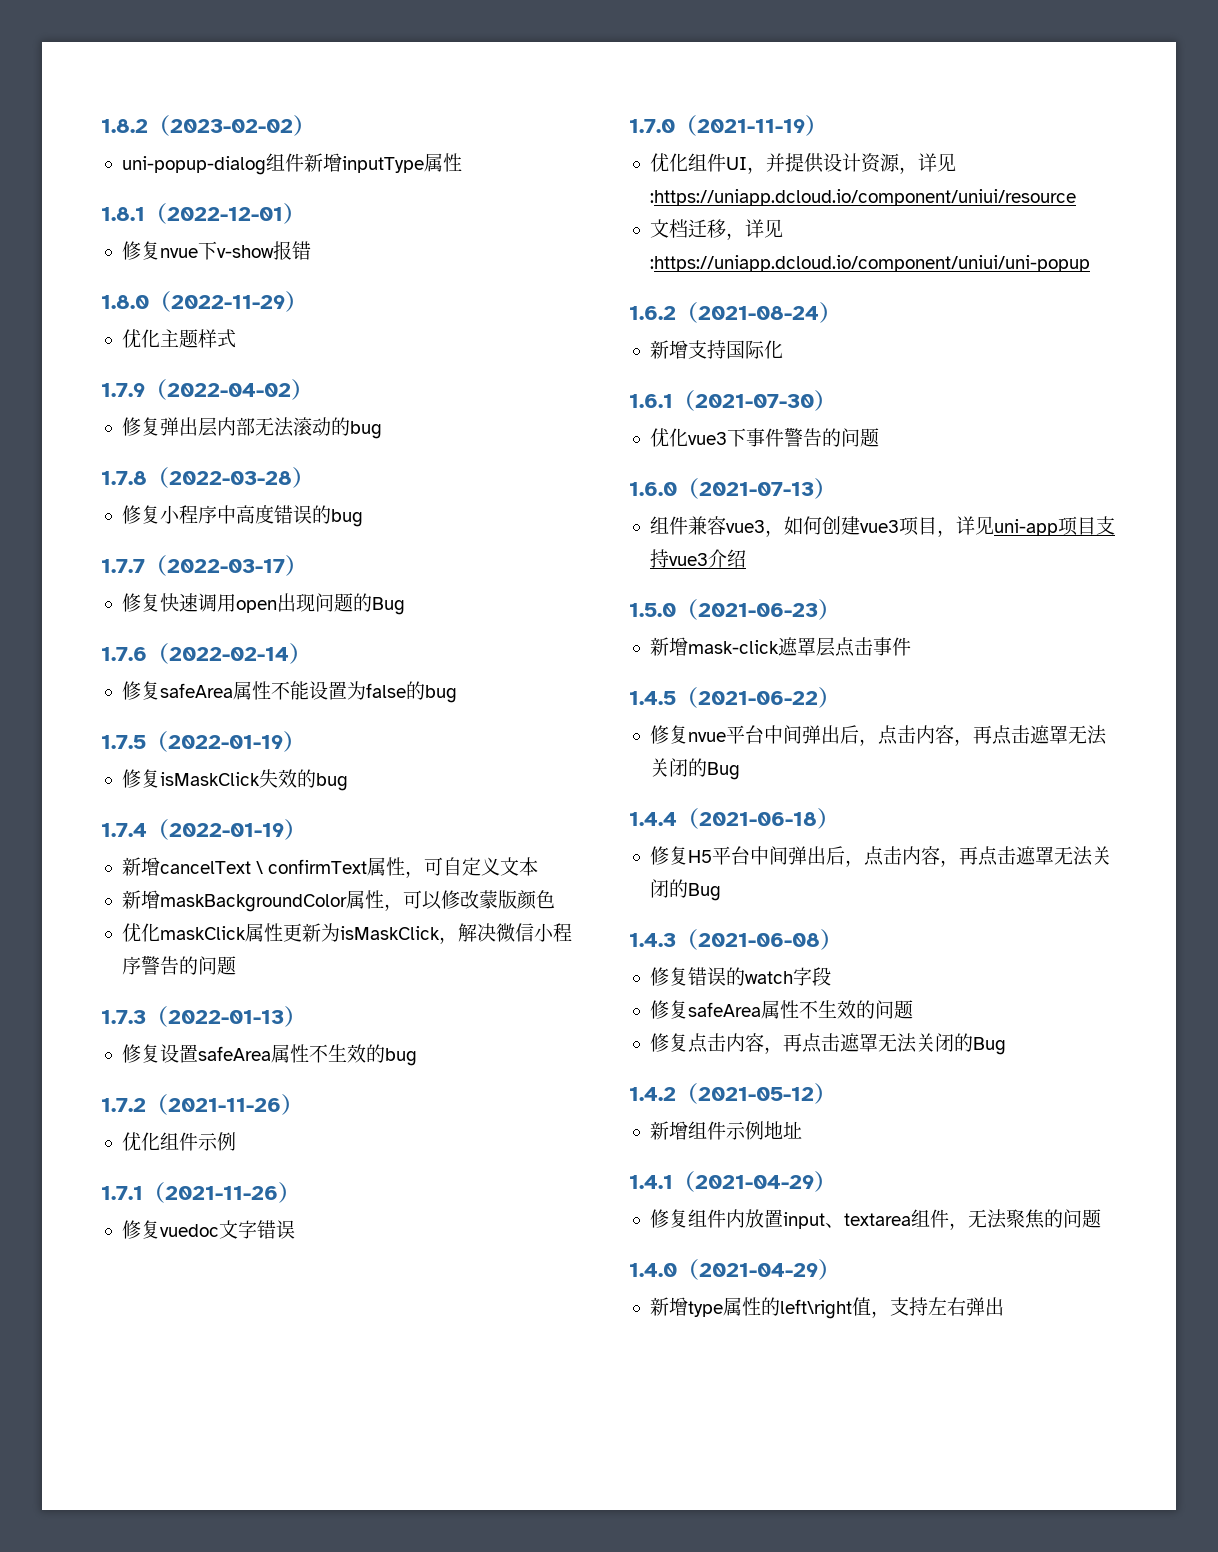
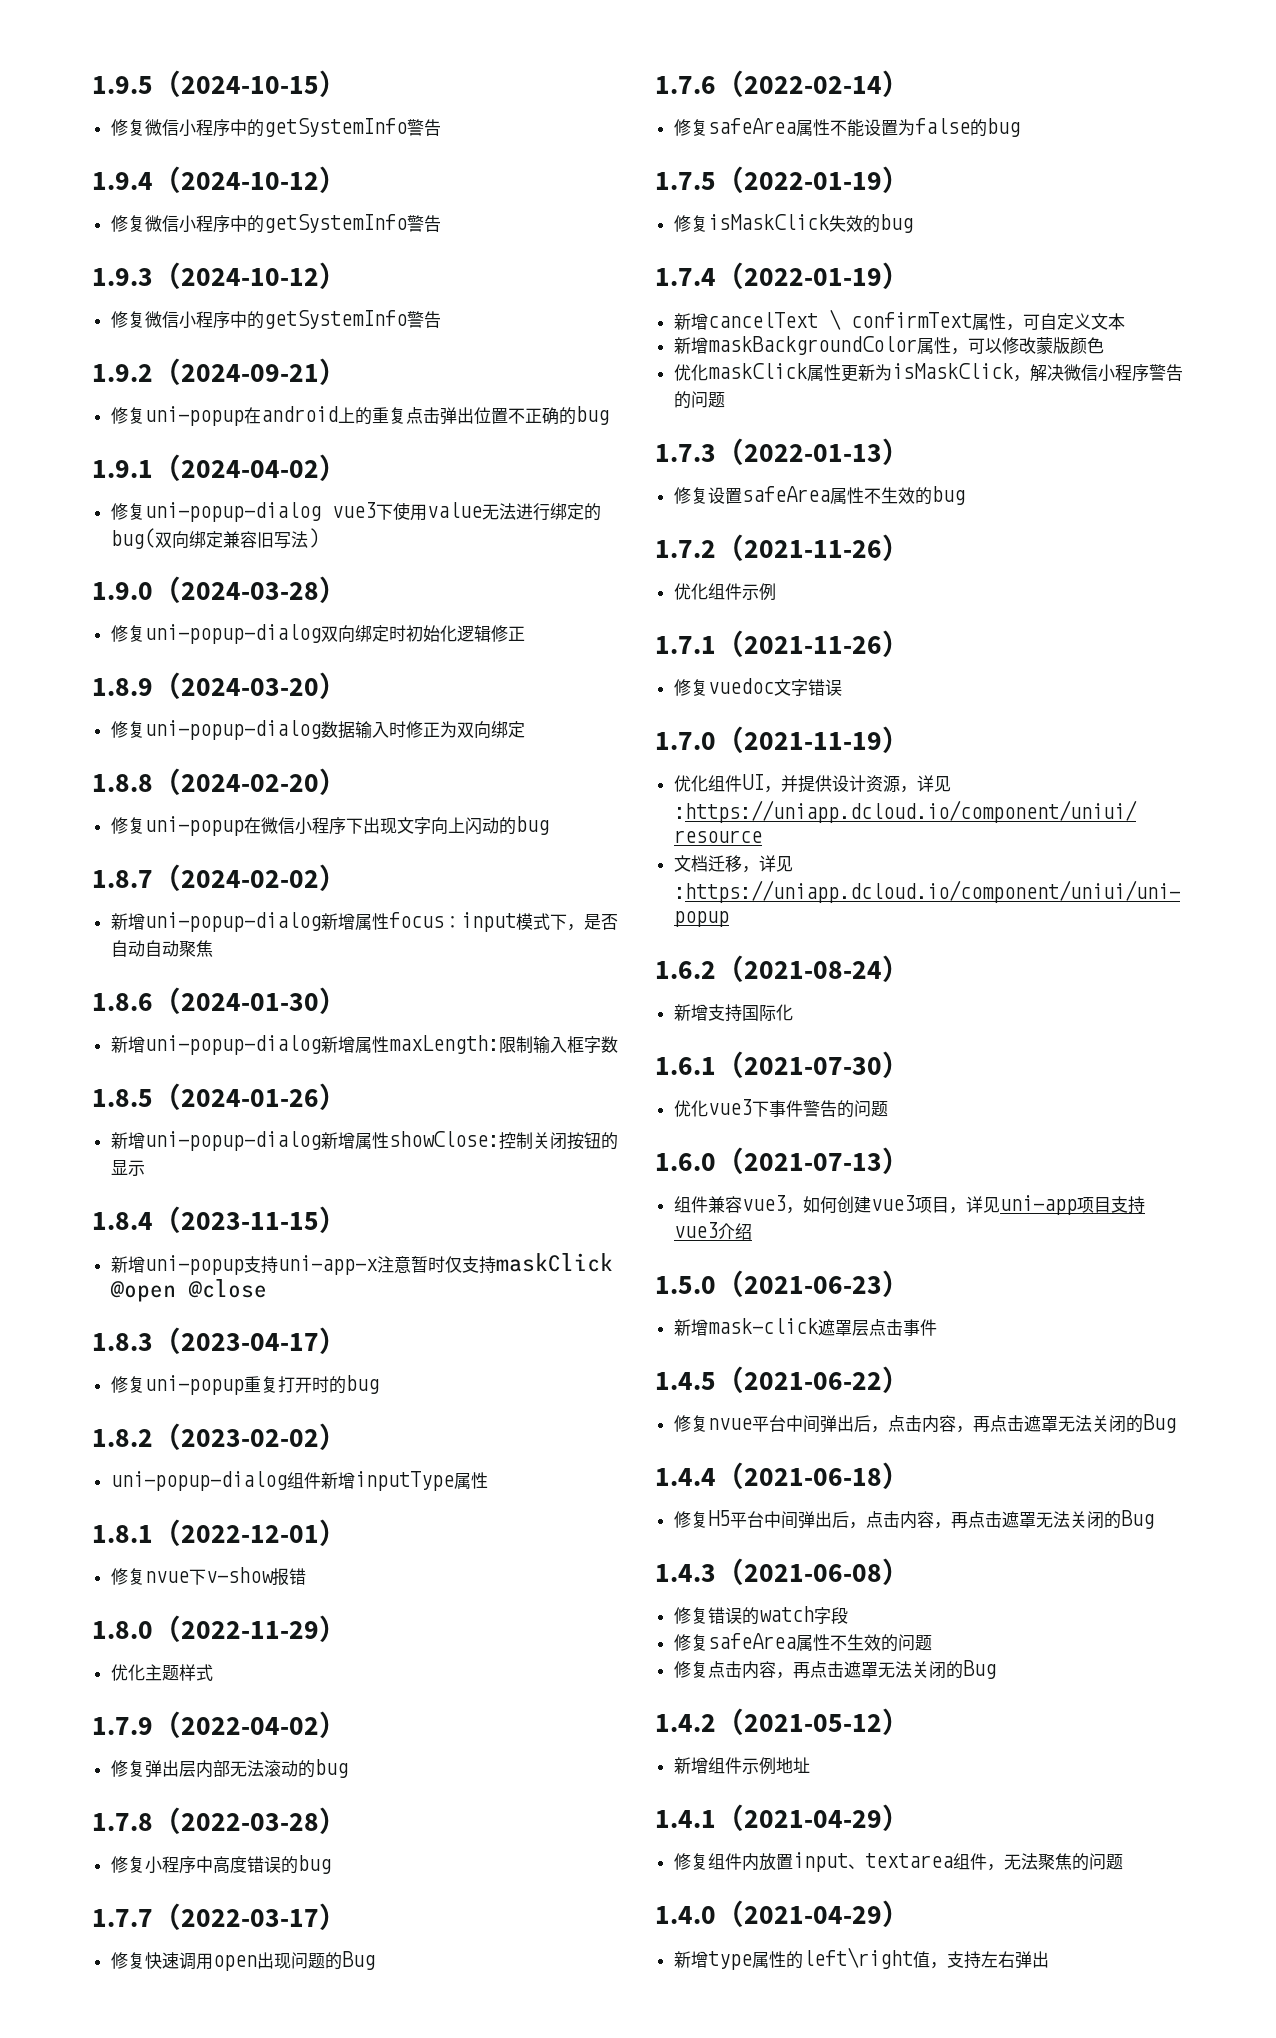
+ 1.9.5（2024-10-15）
+ 修复微信小程序中的getSystemInfo警告
+ 1.9.4（2024-10-12）
+ 修复微信小程序中的getSystemInfo警告
+ 1.9.3（2024-10-12）
+ 修复微信小程序中的getSystemInfo警告
+ 1.9.2（2024-09-21）
+ 修复uni-popup在android上的重复点击弹出位置不正确的bug
+ 1.9.1（2024-04-02）
+ 修复uni-popup-dialog vue3下使用value无法进行绑定的bug(双向绑定兼容旧写法)
+ 1.9.0（2024-03-28）
+ 修复uni-popup-dialog双向绑定时初始化逻辑修正
+ 1.8.9（2024-03-20）
+ 修复uni-popup-dialog数据输入时修正为双向绑定
+ 1.8.8（2024-02-20）
+ 修复uni-popup在微信小程序下出现文字向上闪动的bug
+ 1.8.7（2024-02-02）
+ 新增uni-popup-dialog新增属性focus：input模式下，是否自动自动聚焦
+ 1.8.6（2024-01-30）
+ 新增uni-popup-dialog新增属性maxLength:限制输入框字数
+ 1.8.5（2024-01-26）
+ 新增uni-popup-dialog新增属性showClose:控制关闭按钮的显示
+ 1.8.4（2023-11-15）
+ 新增uni-popup支持uni-app-x注意暂时仅支持maskClick @open @close
+ 1.8.3（2023-04-17）
+ 修复uni-popup重复打开时的bug

